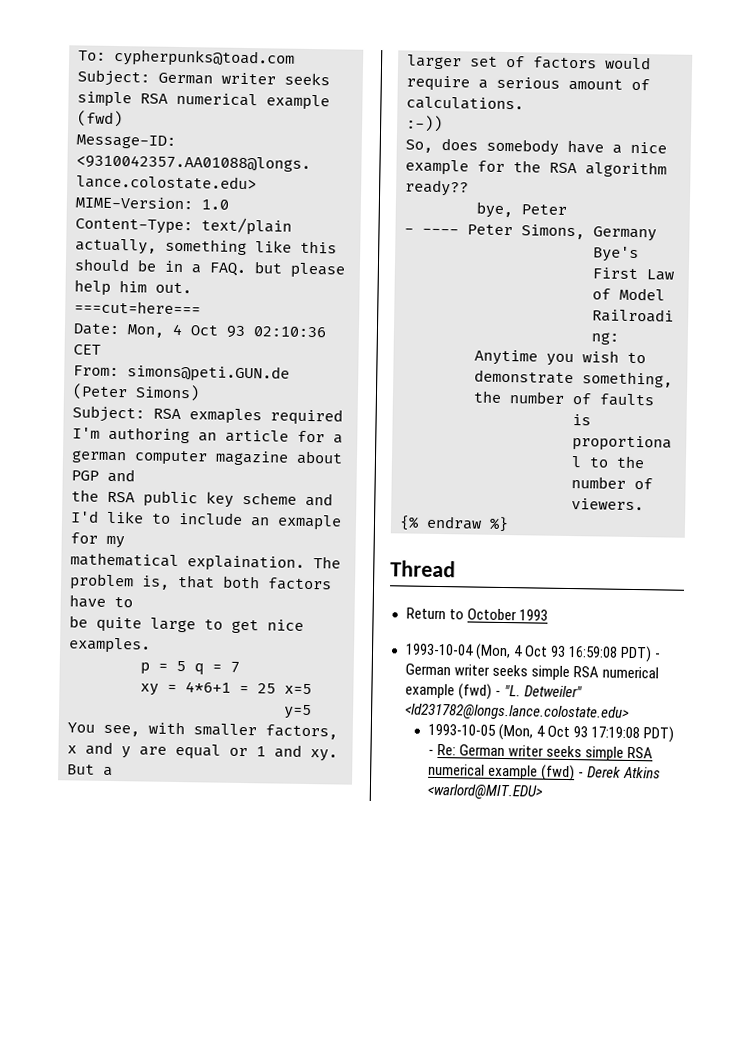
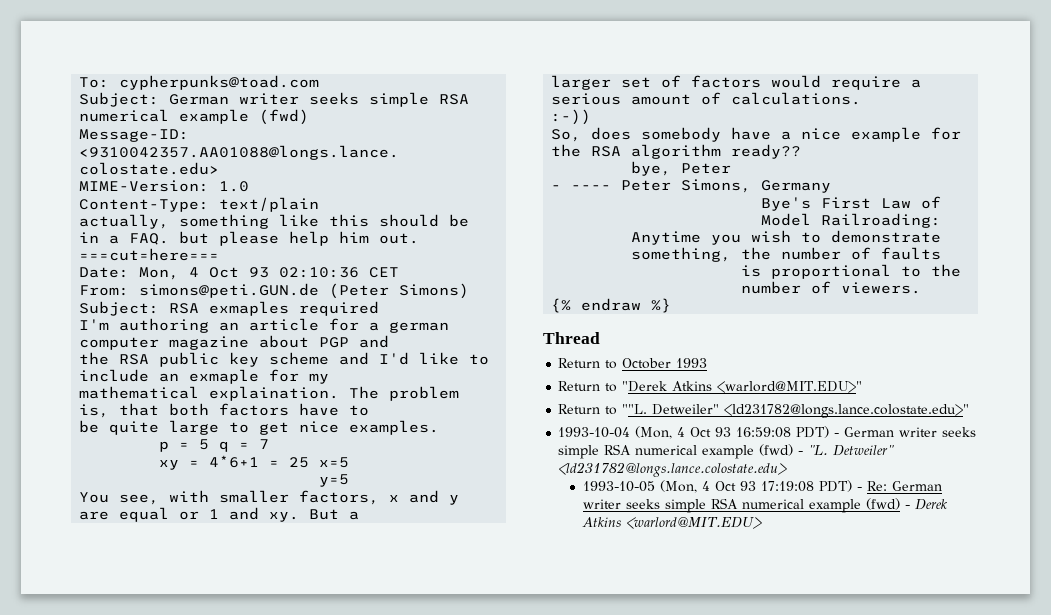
+ Return to "Derek Atkins <warlord@MIT.EDU>"
+ Return to ""L. Detweiler" <ld231782@longs.lance.colostate.edu>"

